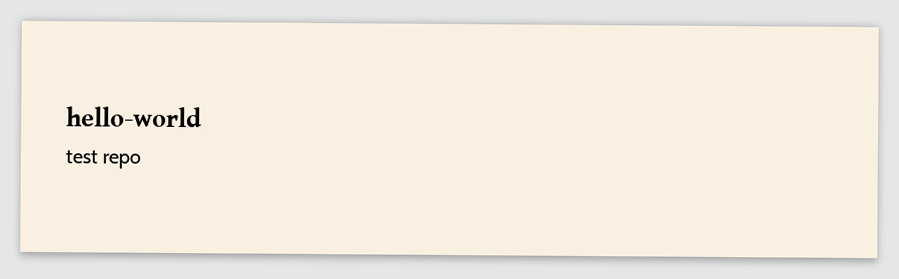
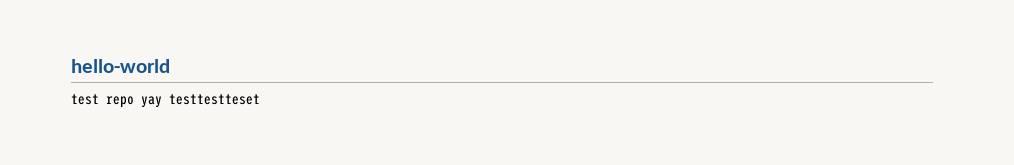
- test repo
+ test repo yay testtestteset

